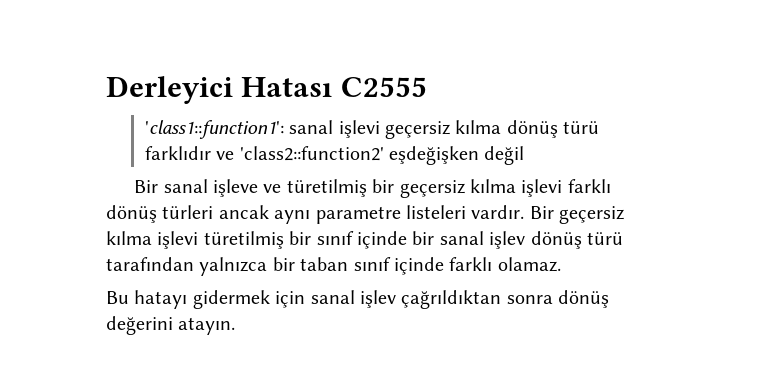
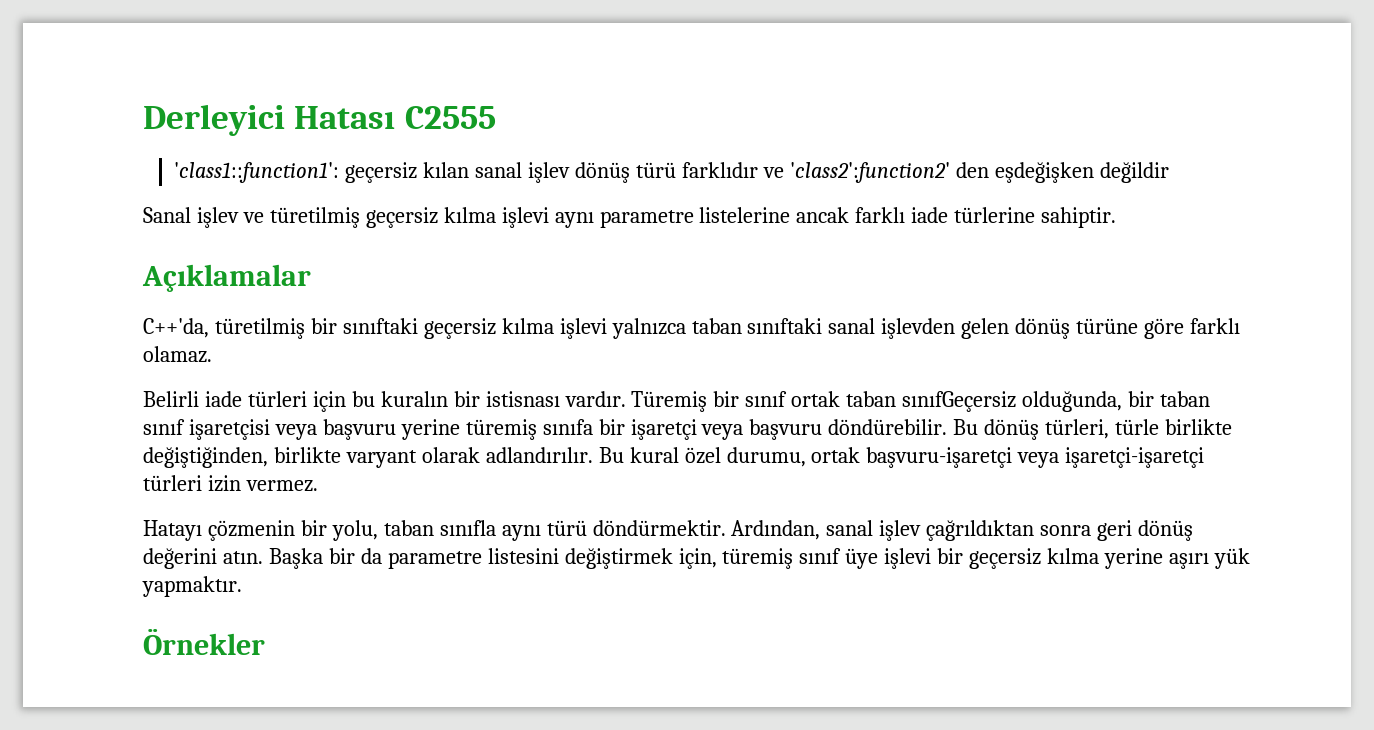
- 'class1::function1': sanal işlevi geçersiz kılma dönüş türü farklıdır ve 'class2::function2' eşdeğişken değil
- Bir sanal işleve ve türetilmiş bir geçersiz kılma işlevi farklı dönüş türleri ancak aynı parametre listeleri vardır. Bir geçersiz kılma işlevi türetilmiş bir sınıf içinde bir sanal işlev dönüş türü tarafından yalnızca bir taban sınıf içinde farklı olamaz.
- Bu hatayı gidermek için sanal işlev çağrıldıktan sonra dönüş değerini atayın.
+ 'class1::function1': geçersiz kılan sanal işlev dönüş türü farklıdır ve 'class2':function2' den eşdeğişken değildir
+ Sanal işlev ve türetilmiş geçersiz kılma işlevi aynı parametre listelerine ancak farklı iade türlerine sahiptir.
+ Açıklamalar
+ C++'da, türetilmiş bir sınıftaki geçersiz kılma işlevi yalnızca taban sınıftaki sanal işlevden gelen dönüş türüne göre farklı olamaz.
+ Belirli iade türleri için bu kuralın bir istisnası vardır. Türemiş bir sınıf ortak taban sınıfGeçersiz olduğunda, bir taban sınıf işaretçisi veya başvuru yerine türemiş sınıfa bir işaretçi veya başvuru döndürebilir. Bu dönüş türleri, türle birlikte değiştiğinden, birlikte varyant olarak adlandırılır. Bu kural özel durumu, ortak başvuru-işaretçi veya işaretçi-işaretçi türleri izin vermez.
+ Hatayı çözmenin bir yolu, taban sınıfla aynı türü döndürmektir. Ardından, sanal işlev çağrıldıktan sonra geri dönüş değerini atın. Başka bir da parametre listesini değiştirmek için, türemiş sınıf üye işlevi bir geçersiz kılma yerine aşırı yük yapmaktır.
+ Örnekler

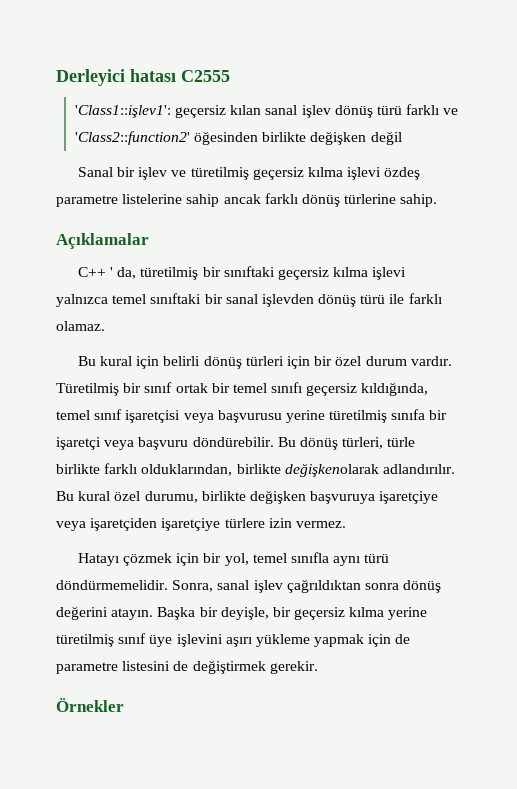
- Derleyici Hatası C2555
+ Derleyici hatası C2555
- 'class1::function1': geçersiz kılan sanal işlev dönüş türü farklıdır ve 'class2':function2' den eşdeğişken değildir
+ 'Class1::işlev1': geçersiz kılan sanal işlev dönüş türü farklı ve 'Class2::function2' öğesinden birlikte değişken değil
- Sanal işlev ve türetilmiş geçersiz kılma işlevi aynı parametre listelerine ancak farklı iade türlerine sahiptir.
+ Sanal bir işlev ve türetilmiş geçersiz kılma işlevi özdeş parametre listelerine sahip ancak farklı dönüş türlerine sahip.
  Açıklamalar
- C++'da, türetilmiş bir sınıftaki geçersiz kılma işlevi yalnızca taban sınıftaki sanal işlevden gelen dönüş türüne göre farklı olamaz.
- Belirli iade türleri için bu kuralın bir istisnası vardır. Türemiş bir sınıf ortak taban sınıfGeçersiz olduğunda, bir taban sınıf işaretçisi veya başvuru yerine türemiş sınıfa bir işaretçi veya başvuru döndürebilir.
+ C++ ' da, türetilmiş bir sınıftaki geçersiz kılma işlevi yalnızca temel sınıftaki bir sanal işlevden dönüş türü ile farklı olamaz.
+ Bu kural için belirli dönüş türleri için bir özel durum vardır. Türetilmiş bir sınıf ortak bir temel sınıfı geçersiz kıldığında, temel sınıf işaretçisi veya başvurusu yerine türetilmiş sınıfa bir işaretçi veya başvuru döndürebilir.
- Bu dönüş türleri, türle birlikte değiştiğinden, birlikte varyant olarak adlandırılır.
+ Bu dönüş türleri, türle birlikte farklı olduklarından, birlikte değişkenolarak adlandırılır.
- Bu kural özel durumu, ortak başvuru-işaretçi veya işaretçi-işaretçi türleri izin vermez.
- Hatayı çözmenin bir yolu, taban sınıfla aynı türü döndürmektir. Ardından, sanal işlev çağrıldıktan sonra geri dönüş değerini atın.
+ Bu kural özel durumu, birlikte değişken başvuruya işaretçiye veya işaretçiden işaretçiye türlere izin vermez.
+ Hatayı çözmek için bir yol, temel sınıfla aynı türü döndürmemelidir. Sonra, sanal işlev çağrıldıktan sonra dönüş değerini atayın.
- Başka bir da parametre listesini değiştirmek için, türemiş sınıf üye işlevi bir geçersiz kılma yerine aşırı yük yapmaktır.
+ Başka bir deyişle, bir geçersiz kılma yerine türetilmiş sınıf üye işlevini aşırı yükleme yapmak için de parametre listesini de değiştirmek gerekir.

